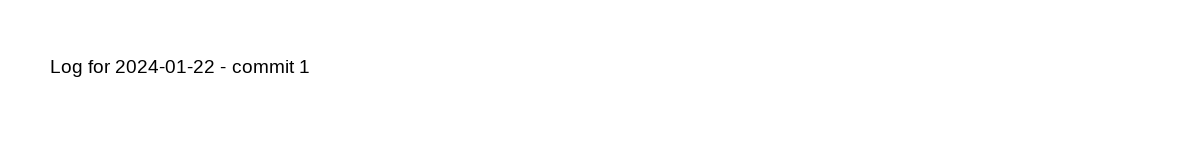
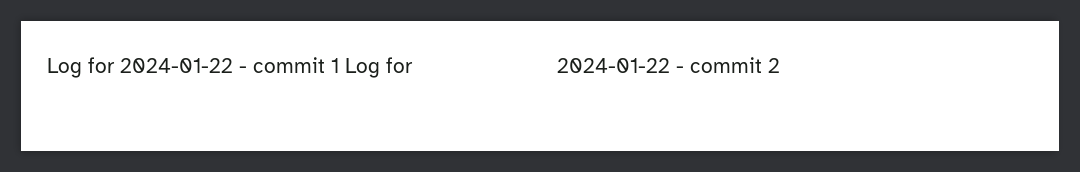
- Log for 2024-01-22 - commit 1
+ Log for 2024-01-22 - commit 1 Log for 2024-01-22 - commit 2

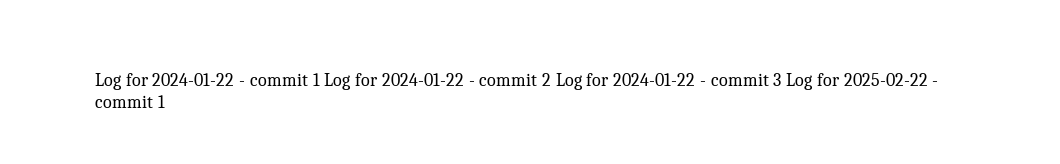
- Log for 2024-01-22 - commit 1 Log for 2024-01-22 - commit 2
+ Log for 2024-01-22 - commit 1 Log for 2024-01-22 - commit 2 Log for 2024-01-22 - commit 3 Log for 2025-02-22 - commit 1

